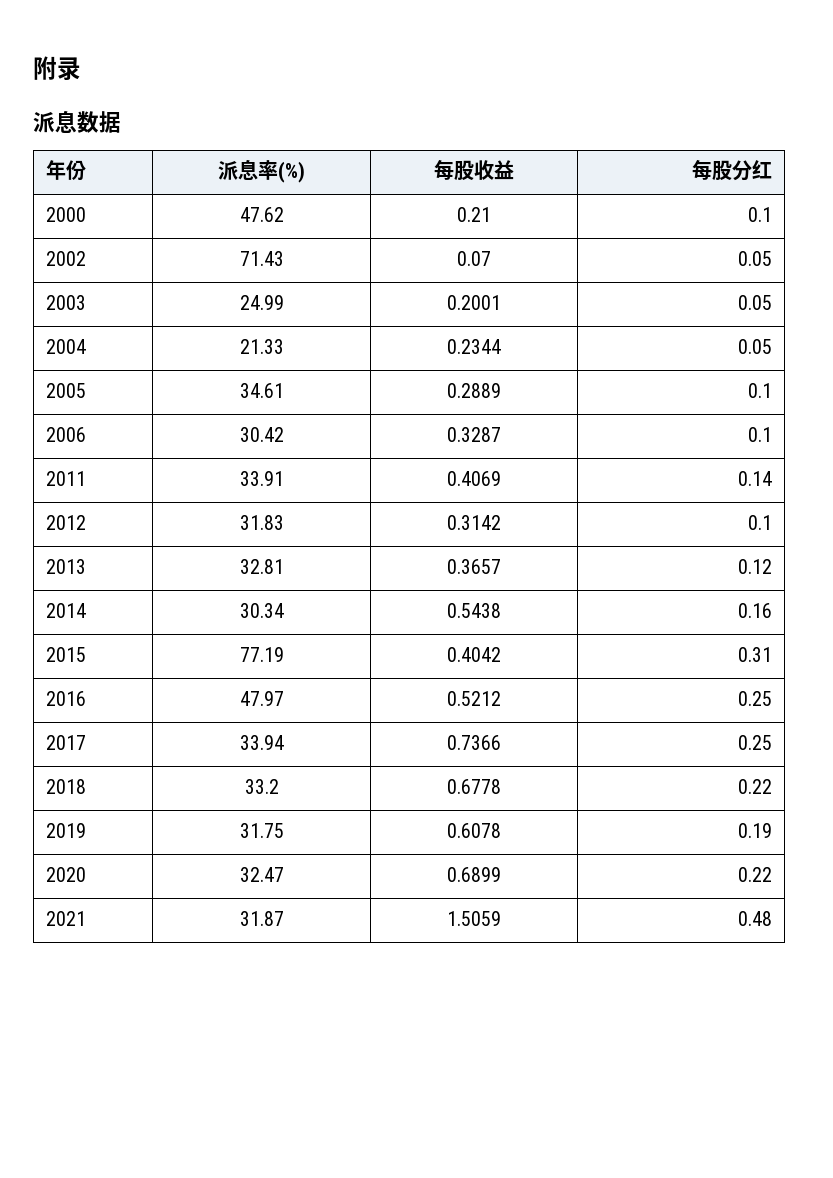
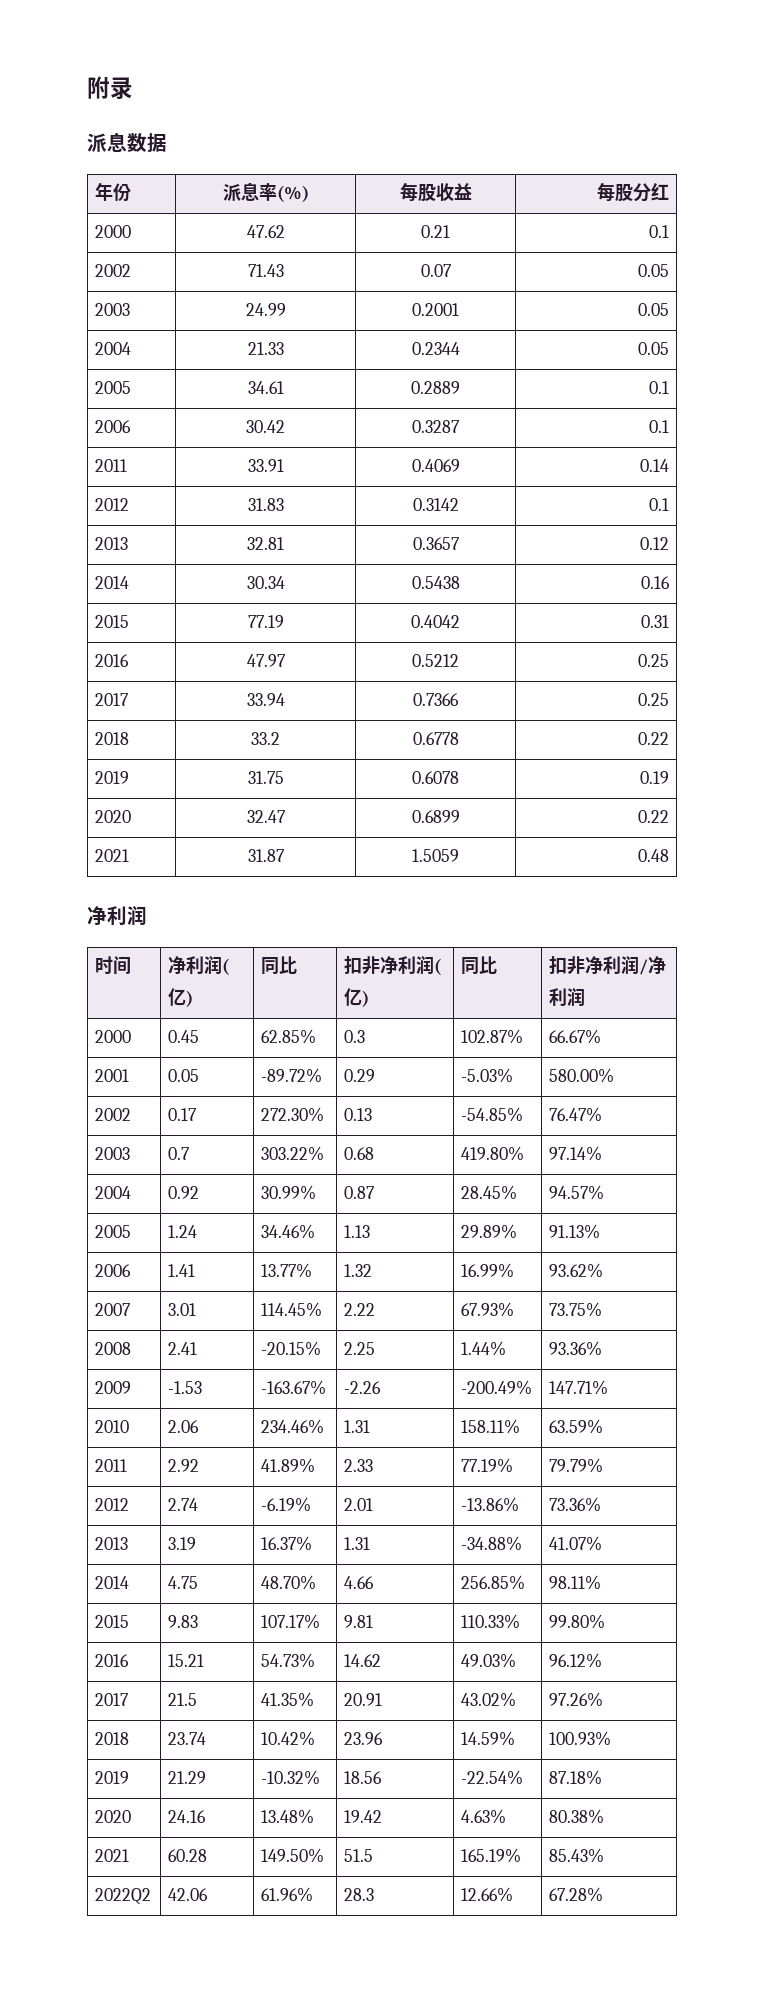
  2021 | 31.87 | 1.5059 | 0.48
+ 净利润
+ 时间 | 净利润(亿) | 同比 | 扣非净利润(亿) | 同比 | 扣非净利润/净利润
+ 2000 | 0.45 | 62.85% | 0.3 | 102.87% | 66.67%
+ 2001 | 0.05 | -89.72% | 0.29 | -5.03% | 580.00%
+ 2002 | 0.17 | 272.30% | 0.13 | -54.85% | 76.47%
+ 2003 | 0.7 | 303.22% | 0.68 | 419.80% | 97.14%
+ 2004 | 0.92 | 30.99% | 0.87 | 28.45% | 94.57%
+ 2005 | 1.24 | 34.46% | 1.13 | 29.89% | 91.13%
+ 2006 | 1.41 | 13.77% | 1.32 | 16.99% | 93.62%
+ 2007 | 3.01 | 114.45% | 2.22 | 67.93% | 73.75%
+ 2008 | 2.41 | -20.15% | 2.25 | 1.44% | 93.36%
+ 2009 | -1.53 | -163.67% | -2.26 | -200.49% | 147.71%
+ 2010 | 2.06 | 234.46% | 1.31 | 158.11% | 63.59%
+ 2011 | 2.92 | 41.89% | 2.33 | 77.19% | 79.79%
+ 2012 | 2.74 | -6.19% | 2.01 | -13.86% | 73.36%
+ 2013 | 3.19 | 16.37% | 1.31 | -34.88% | 41.07%
+ 2014 | 4.75 | 48.70% | 4.66 | 256.85% | 98.11%
+ 2015 | 9.83 | 107.17% | 9.81 | 110.33% | 99.80%
+ 2016 | 15.21 | 54.73% | 14.62 | 49.03% | 96.12%
+ 2017 | 21.5 | 41.35% | 20.91 | 43.02% | 97.26%
+ 2018 | 23.74 | 10.42% | 23.96 | 14.59% | 100.93%
+ 2019 | 21.29 | -10.32% | 18.56 | -22.54% | 87.18%
+ 2020 | 24.16 | 13.48% | 19.42 | 4.63% | 80.38%
+ 2021 | 60.28 | 149.50% | 51.5 | 165.19% | 85.43%
+ 2022Q2 | 42.06 | 61.96% | 28.3 | 12.66% | 67.28%

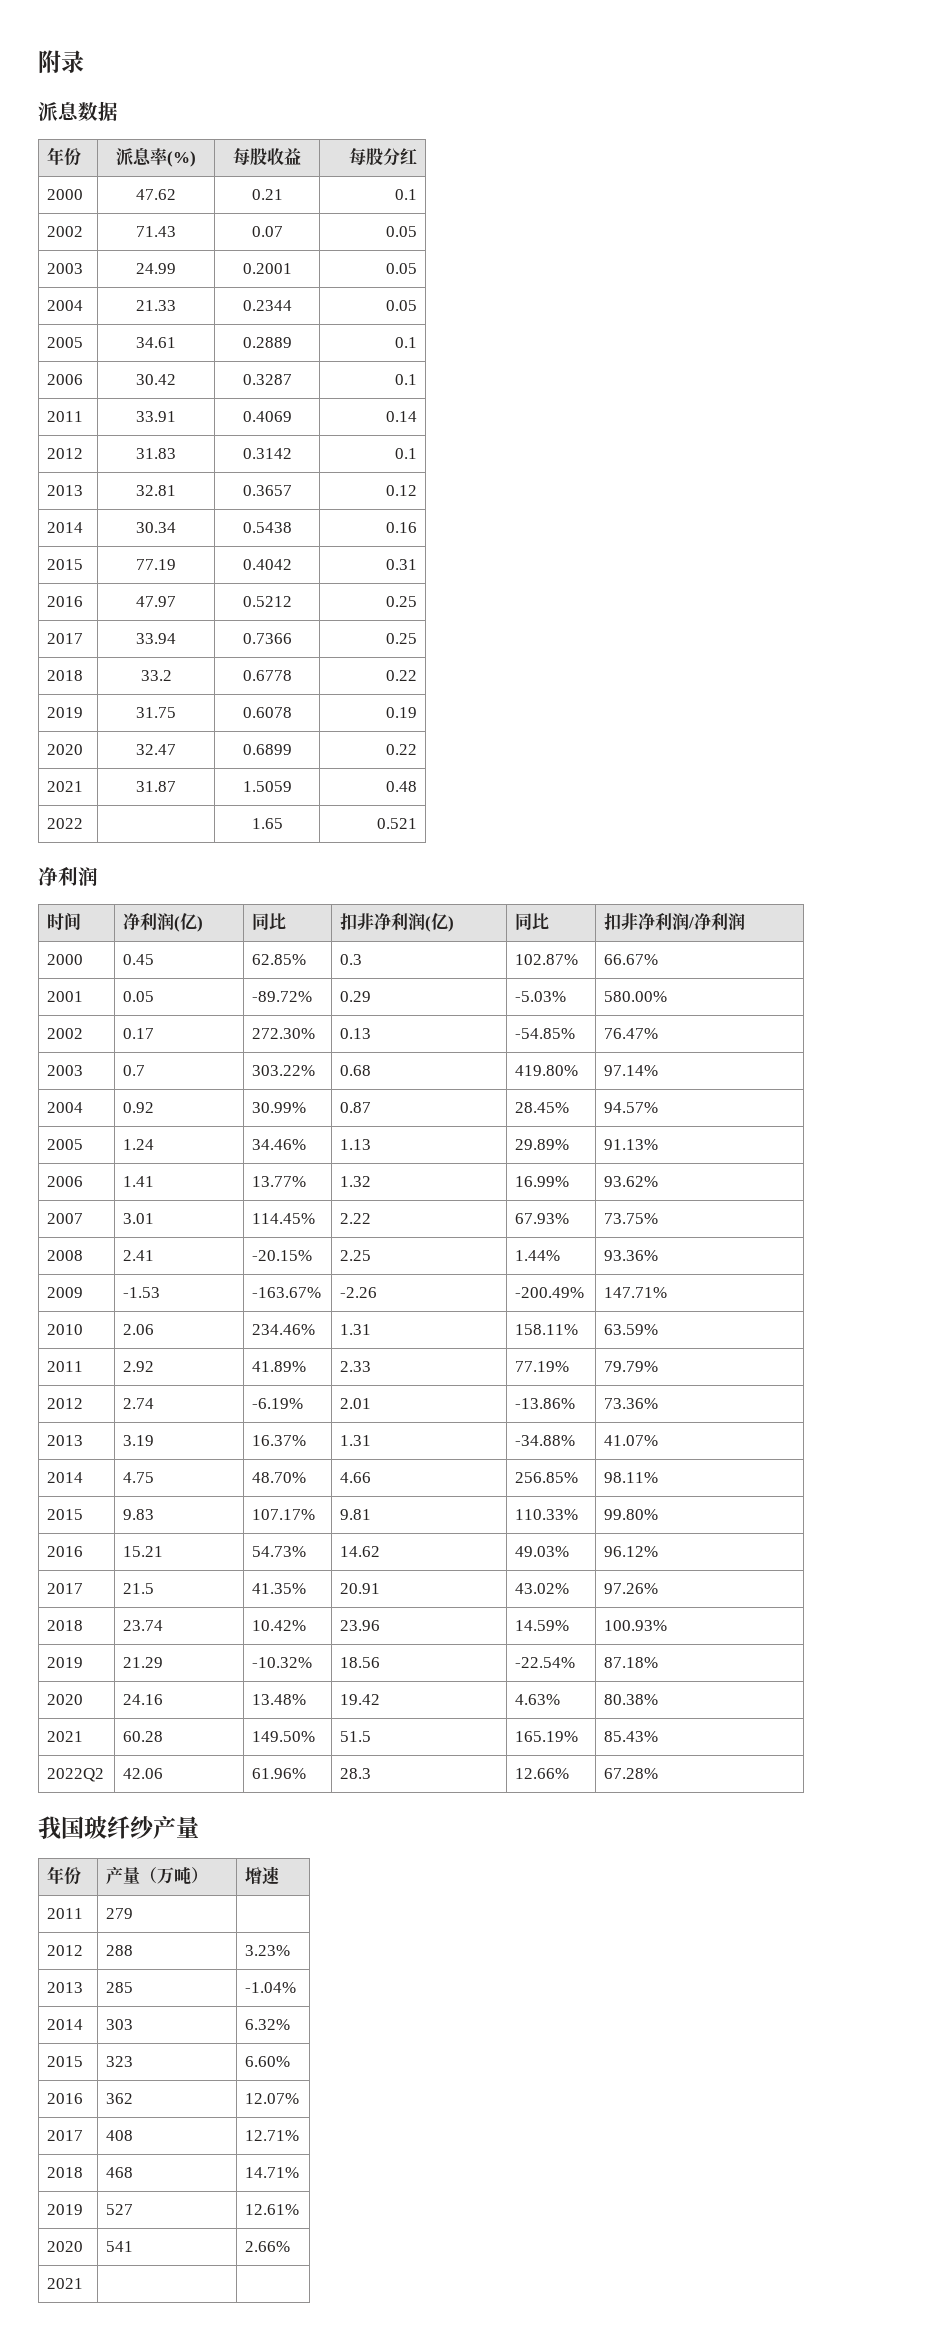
+ 2022 | | 1.65 | 0.521
+ 我国玻纤纱产量
+ 年份 | 产量（万吨） | 增速
+ 2011 | 279 |
+ 2012 | 288 | 3.23%
+ 2013 | 285 | -1.04%
+ 2014 | 303 | 6.32%
+ 2015 | 323 | 6.60%
+ 2016 | 362 | 12.07%
+ 2017 | 408 | 12.71%
+ 2018 | 468 | 14.71%
+ 2019 | 527 | 12.61%
+ 2020 | 541 | 2.66%
+ 2021 | |

